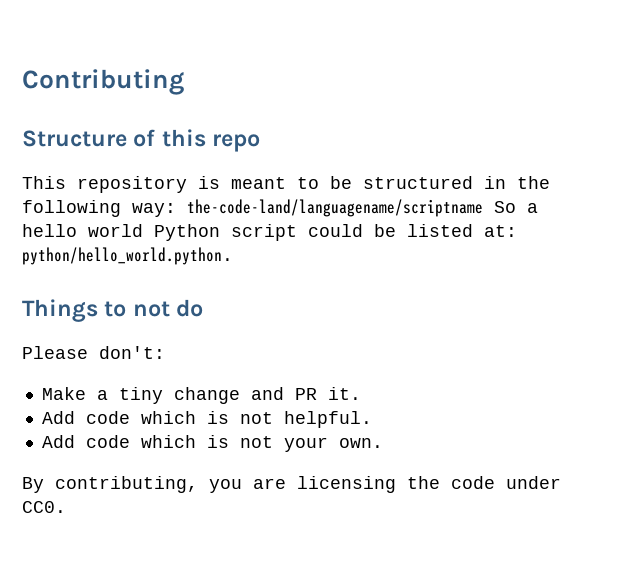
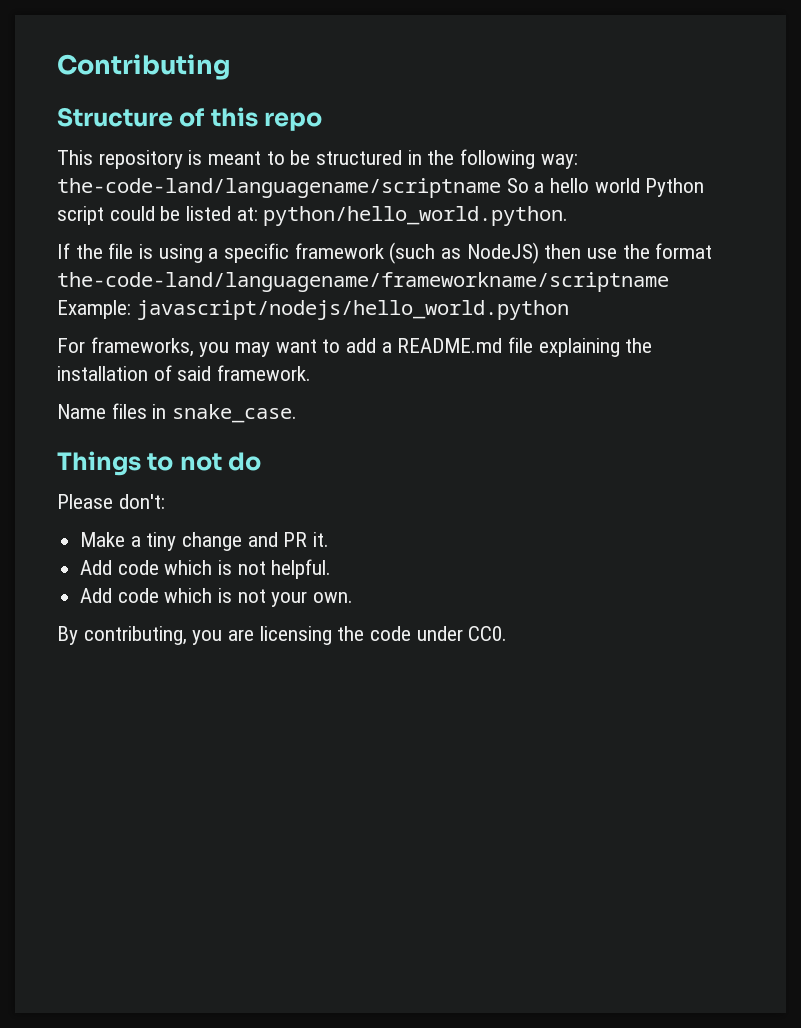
+ If the file is using a specific framework (such as NodeJS) then use the format the-code-land/languagename/frameworkname/scriptname Example: javascript/nodejs/hello_world.python
+ For frameworks, you may want to add a README.md file explaining the installation of said framework.
+ Name files in snake_case.

